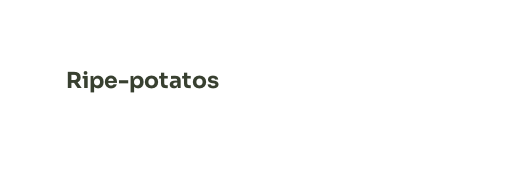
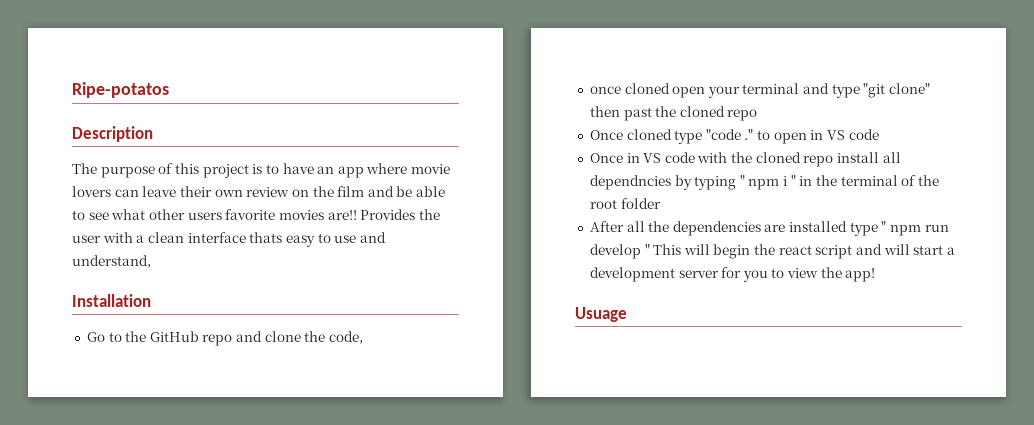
+ Description
+ The purpose of this project is to have an app where movie lovers can leave their own review on the film and be able to see what other users favorite movies are!! Provides the user with a clean interface thats easy to use and understand,
+ Installation
+ Go to the GitHub repo and clone the code,
+ once cloned open your terminal and type "git clone" then past the cloned repo
+ Once cloned type "code ." to open in VS code
+ Once in VS code with the cloned repo install all dependncies by typing " npm i " in the terminal of the root folder
+ After all the dependencies are installed type " npm run develop " This will begin the react script and will start a development server for you to view the app!
+ Usuage

